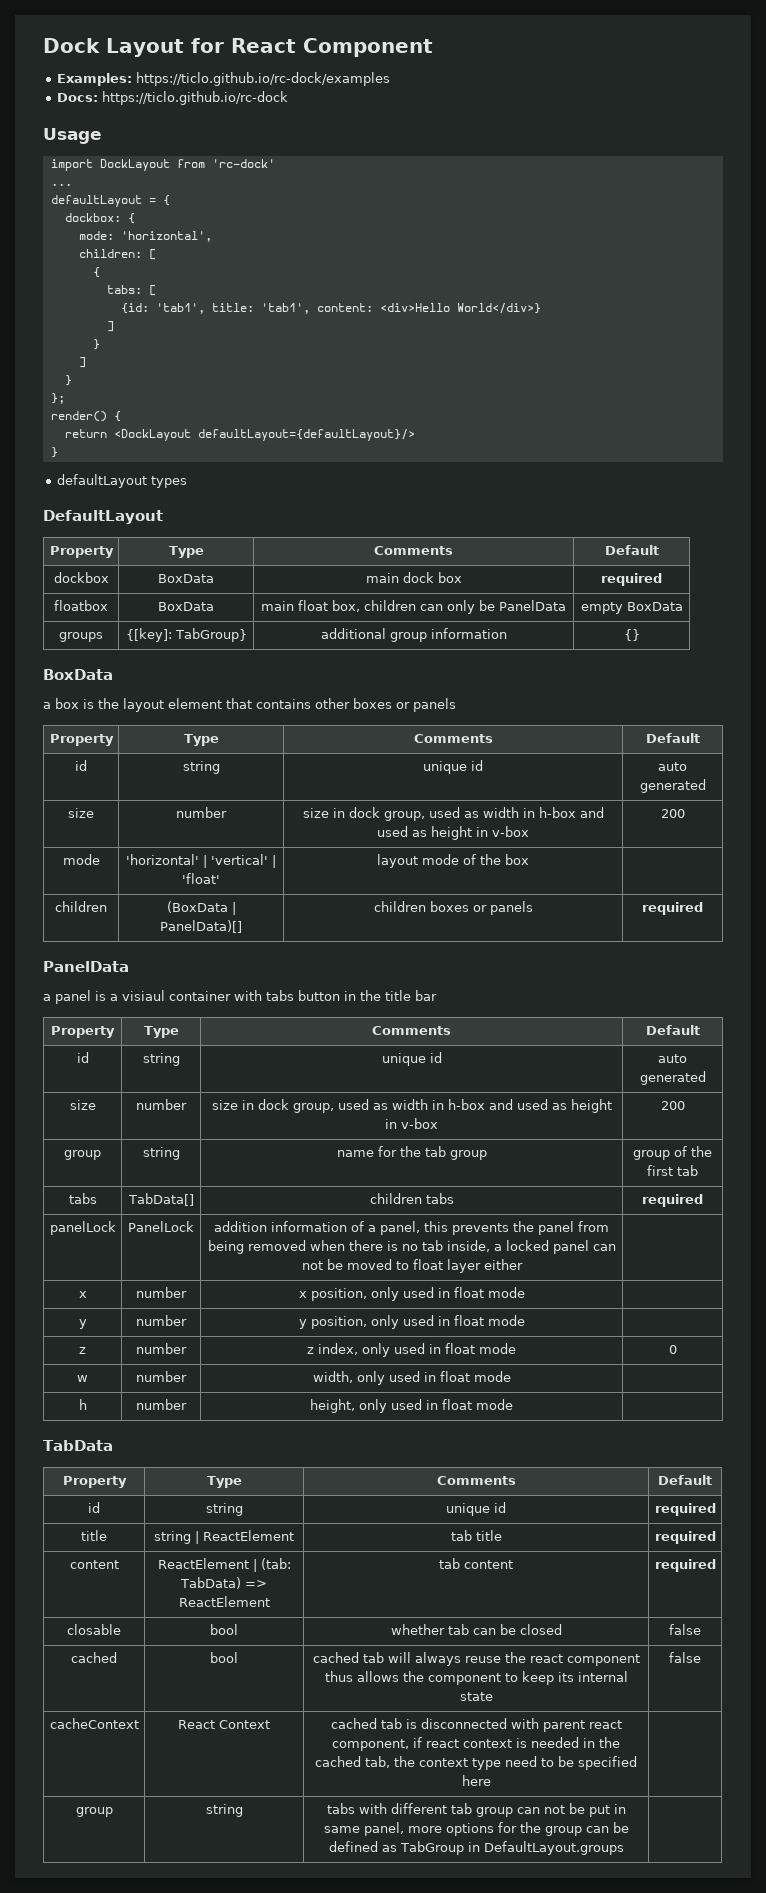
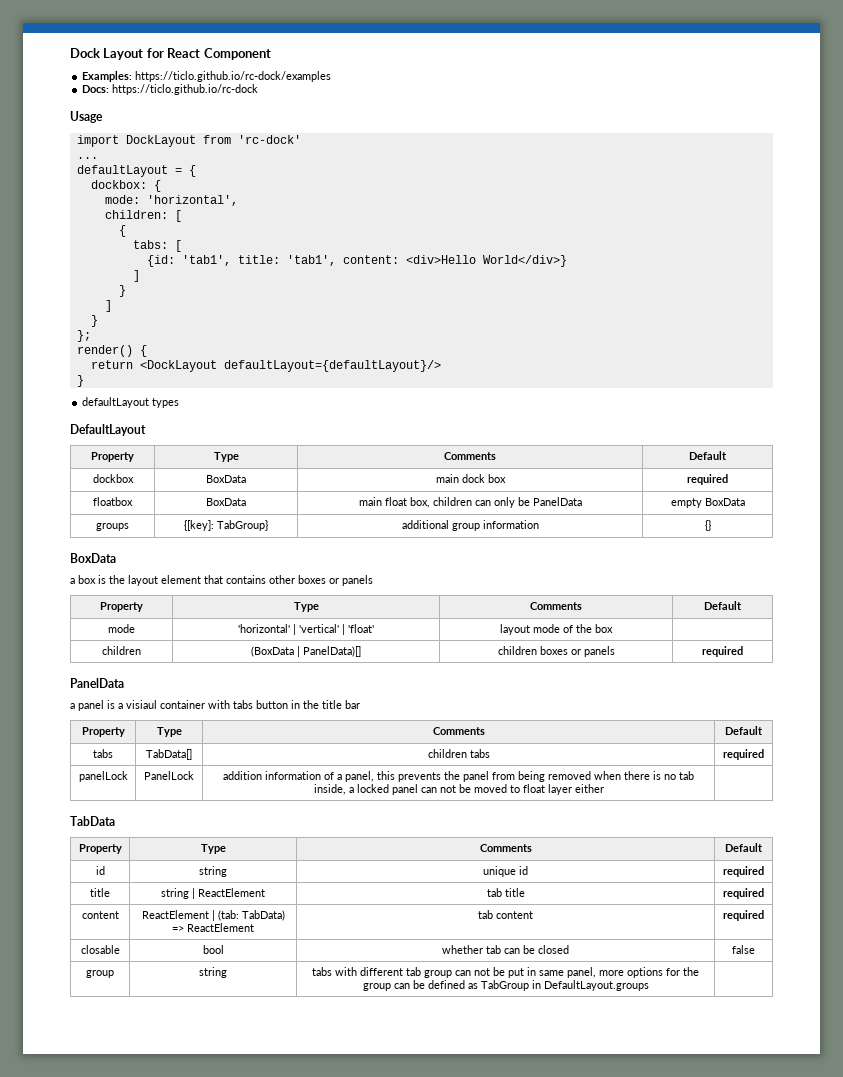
  a box is the layout element that contains other boxes or panels
  Property | Type | Comments | Default
- id | string | unique id | auto generated
- size | number | size in dock group, used as width in h-box and used as height in v-box | 200
  a panel is a visiaul container with tabs button in the title bar
  Property | Type | Comments | Default
- id | string | unique id | auto generated
- size | number | size in dock group, used as width in h-box and used as height in v-box | 200
- group | string | name for the tab group | group of the first tab
- x | number | x position, only used in float mode |
- y | number | y position, only used in float mode |
- z | number | z index, only used in float mode | 0
- w | number | width, only used in float mode |
- h | number | height, only used in float mode |
- cached | bool | cached tab will always reuse the react component thus allows the component to keep its internal state | false
- cacheContext | React Context | cached tab is disconnected with parent react component, if react context is needed in the cached tab, the context type need to be specified here |

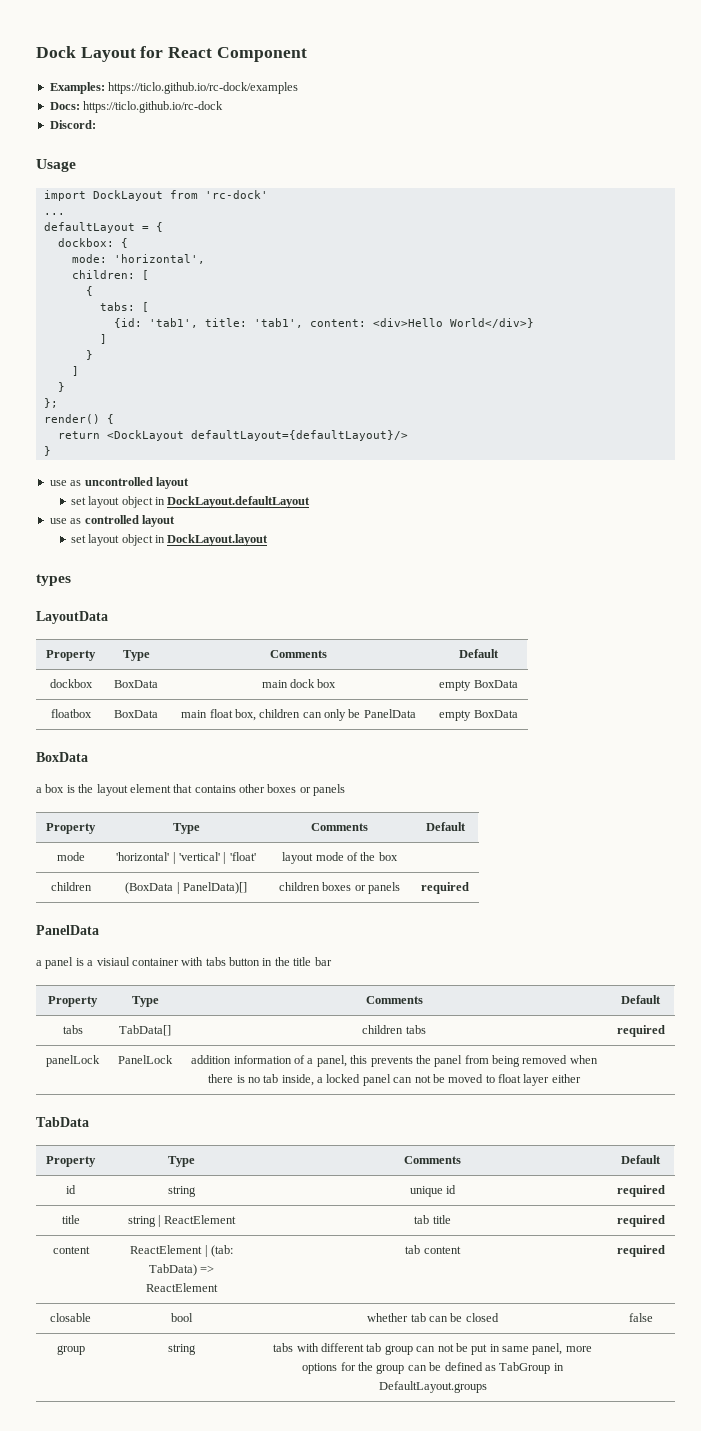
+ Discord:
- defaultLayout types
+ use as uncontrolled layout
+ set layout object in DockLayout.defaultLayout
+ use as controlled layout
+ set layout object in DockLayout.layout
+ types
- DefaultLayout
+ LayoutData
- dockbox | BoxData | main dock box | required
+ dockbox | BoxData | main dock box | empty BoxData
- groups | {[key]: TabGroup} | additional group information | {}

